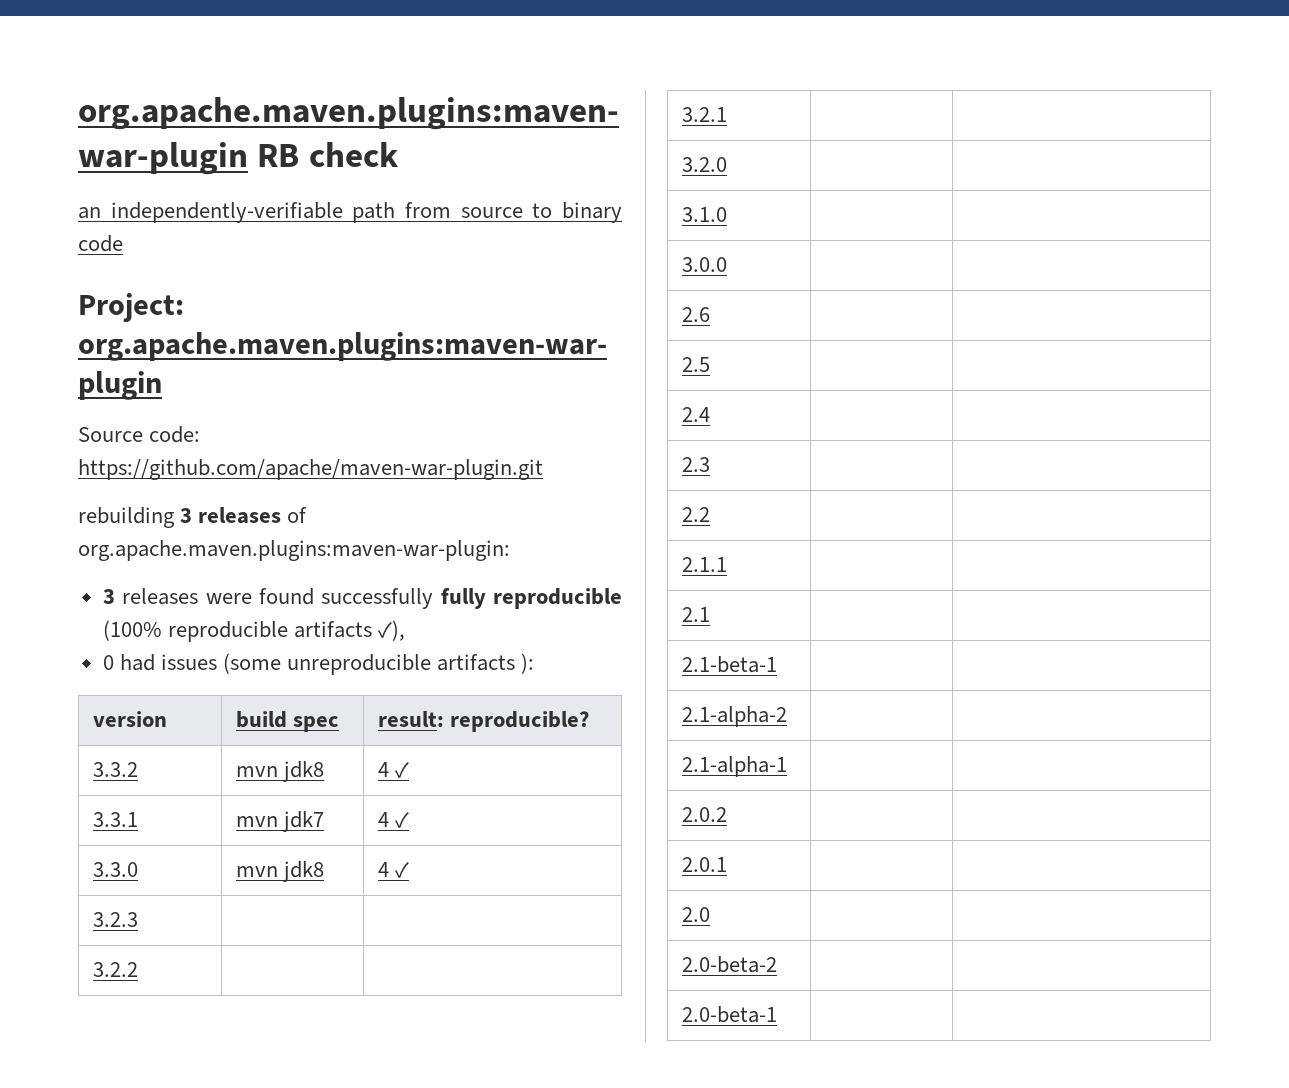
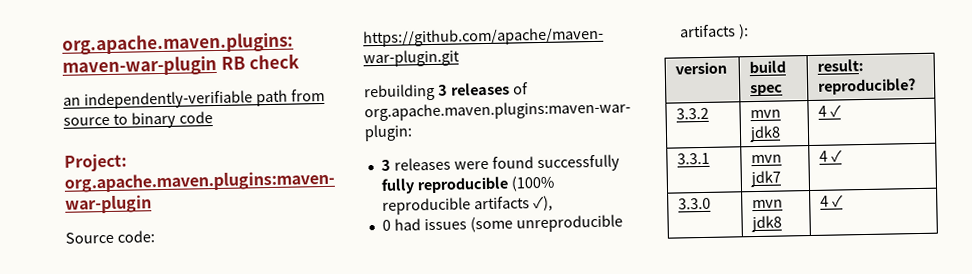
- 3.2.3 | |
- 3.2.2 | |
- 3.2.1 | |
- 3.2.0 | |
- 3.1.0 | |
- 3.0.0 | |
- 2.6 | |
- 2.5 | |
- 2.4 | |
- 2.3 | |
- 2.2 | |
- 2.1.1 | |
- 2.1 | |
- 2.1-beta-1 | |
- 2.1-alpha-2 | |
- 2.1-alpha-1 | |
- 2.0.2 | |
- 2.0.1 | |
- 2.0 | |
- 2.0-beta-2 | |
- 2.0-beta-1 | |

